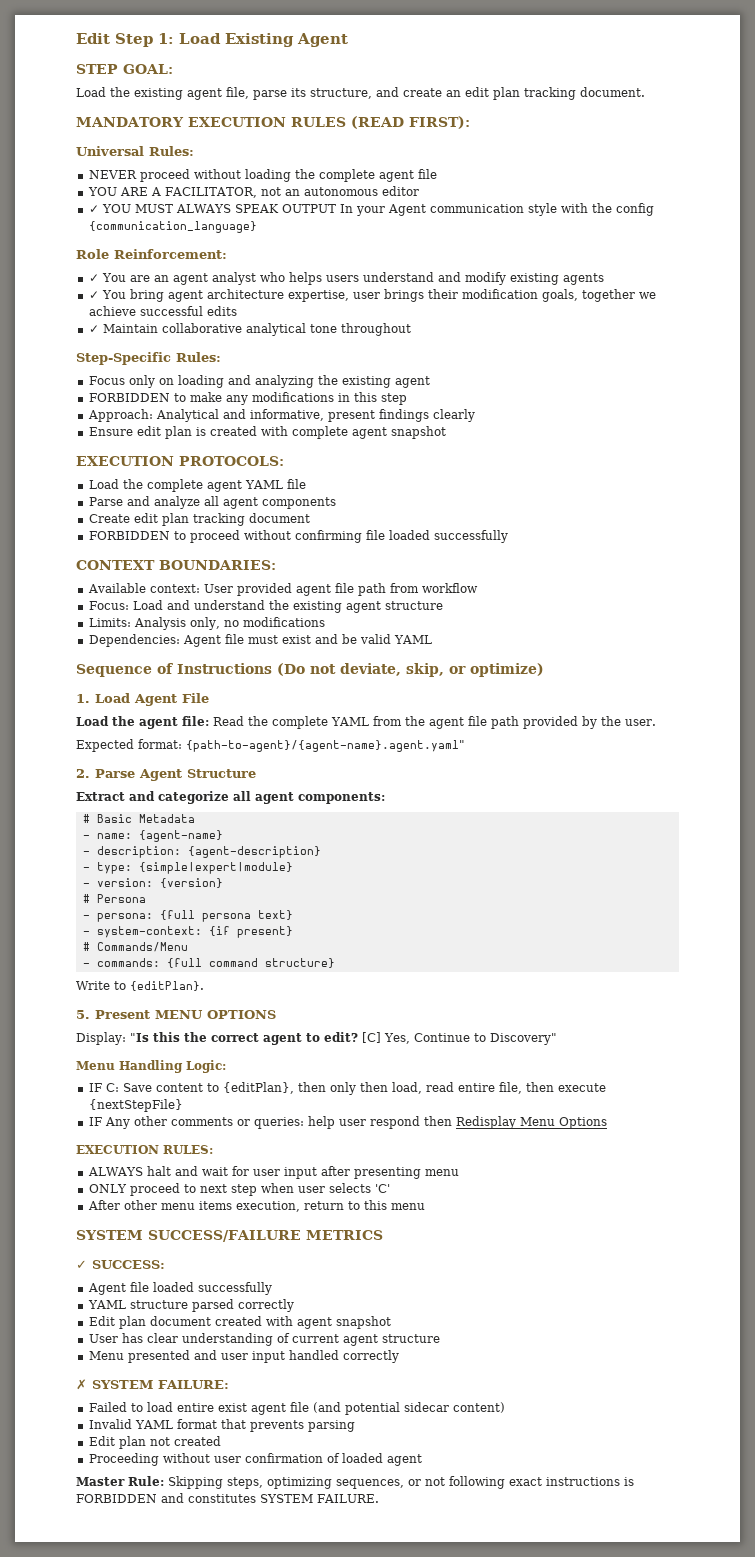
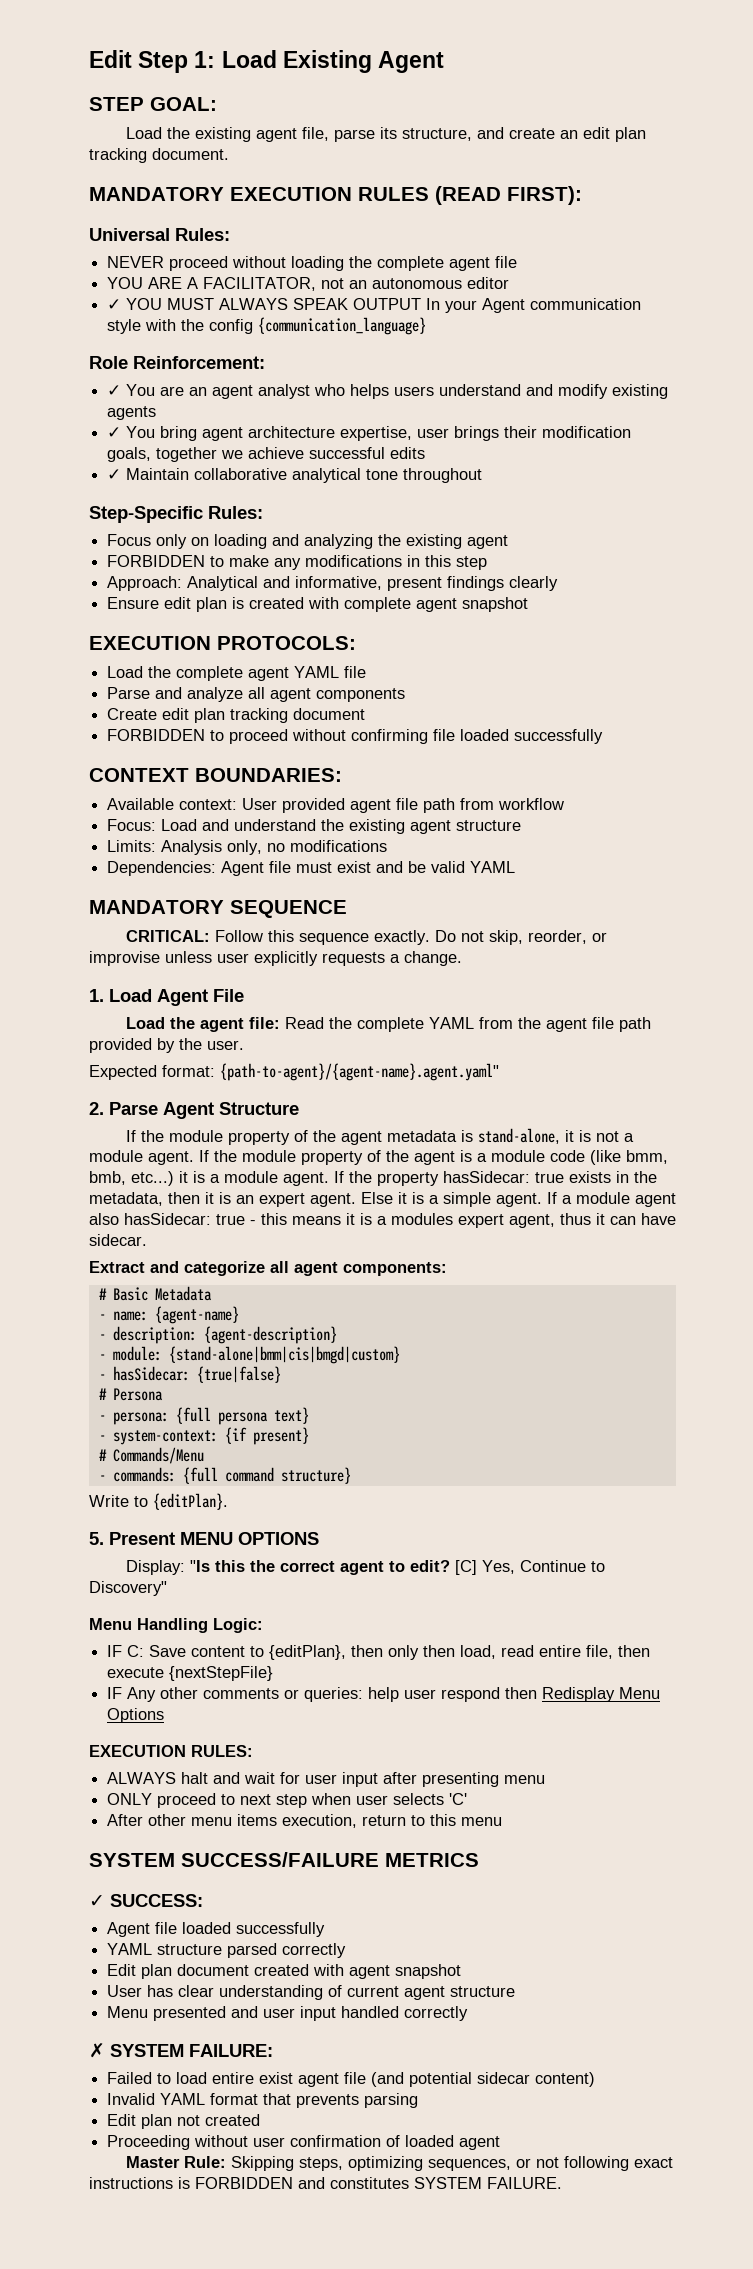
- Sequence of Instructions (Do not deviate, skip, or optimize)
+ MANDATORY SEQUENCE
+ CRITICAL: Follow this sequence exactly. Do not skip, reorder, or improvise unless user explicitly requests a change.
+ If the module property of the agent metadata is stand-alone, it is not a module agent. If the module property of the agent is a module code (like bmm, bmb, etc...) it is a module agent. If the property hasSidecar: true exists in the metadata, then it is an expert agent. Else it is a simple agent. If a module agent also hasSidecar: true - this means it is a modules expert agent, thus it can have sidecar.
- - type: {simple|expert|module}
- - version: {version}
+ - module: {stand-alone|bmm|cis|bmgd|custom}
+ - hasSidecar: {true|false}

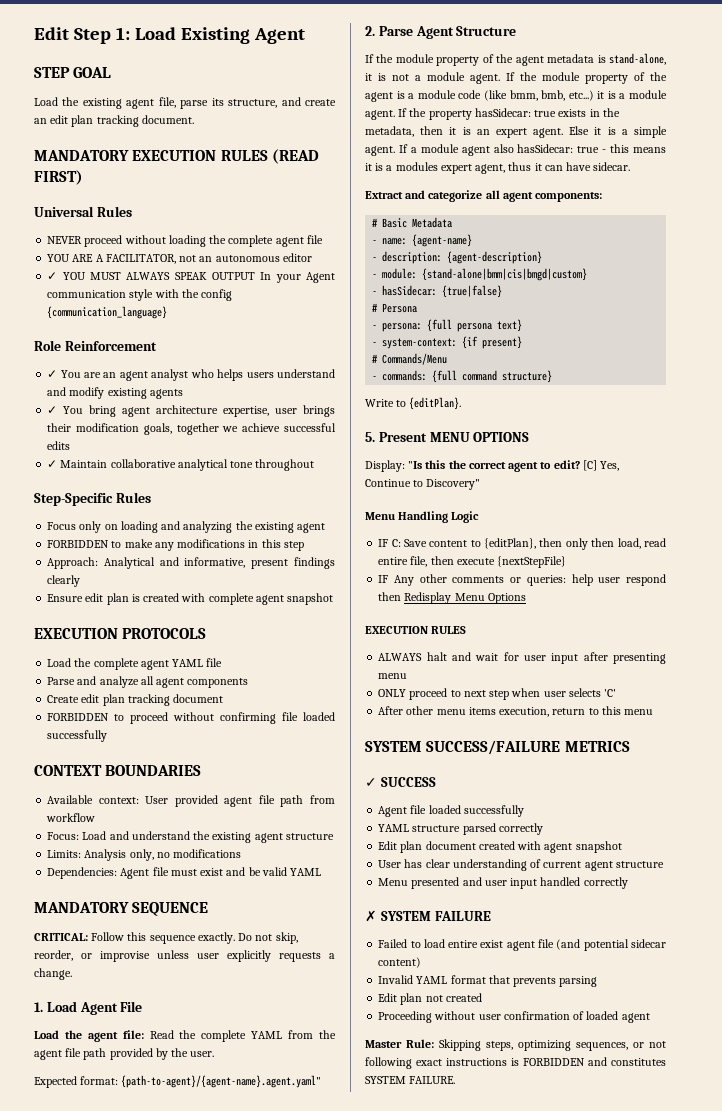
- STEP GOAL:
+ STEP GOAL
- MANDATORY EXECUTION RULES (READ FIRST):
+ MANDATORY EXECUTION RULES (READ FIRST)
- Universal Rules:
+ Universal Rules
- Role Reinforcement:
+ Role Reinforcement
- Step-Specific Rules:
+ Step-Specific Rules
- EXECUTION PROTOCOLS:
+ EXECUTION PROTOCOLS
- CONTEXT BOUNDARIES:
+ CONTEXT BOUNDARIES
- Menu Handling Logic:
+ Menu Handling Logic
  IF Any other comments or queries: help user respond then Redisplay Menu Options
- EXECUTION RULES:
+ EXECUTION RULES
- ✓ SUCCESS:
+ ✓ SUCCESS
- ✗ SYSTEM FAILURE:
+ ✗ SYSTEM FAILURE

